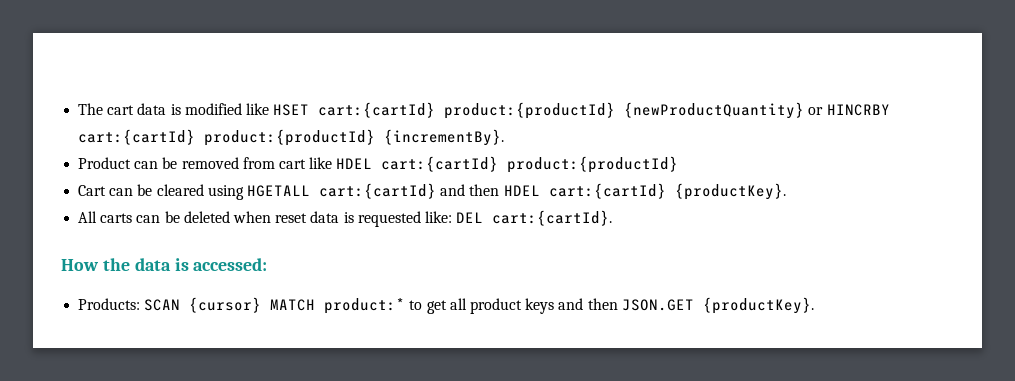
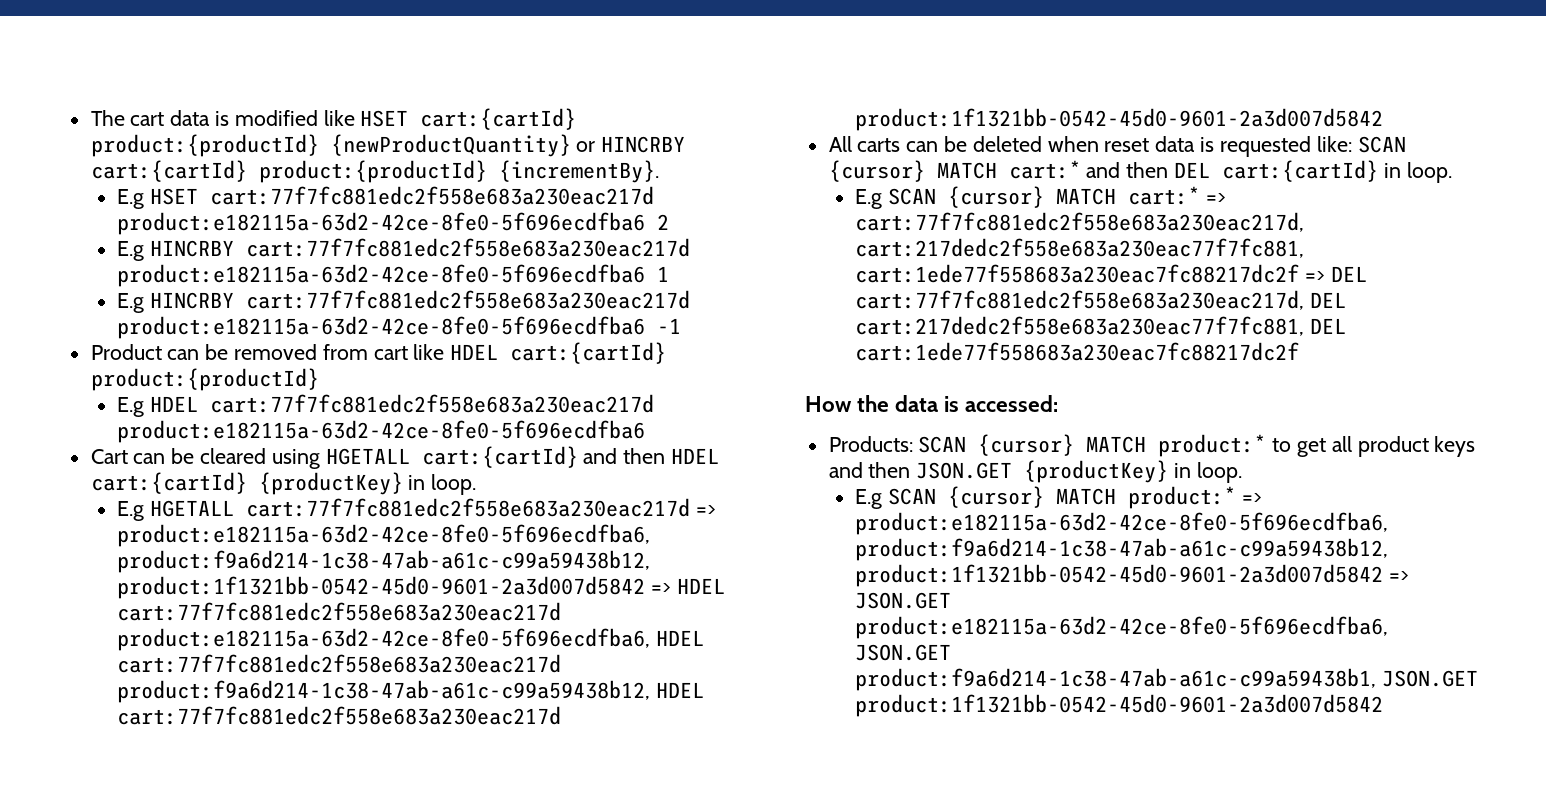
+ E.g HSET cart:77f7fc881edc2f558e683a230eac217d product:e182115a-63d2-42ce-8fe0-5f696ecdfba6 2
+ E.g HINCRBY cart:77f7fc881edc2f558e683a230eac217d product:e182115a-63d2-42ce-8fe0-5f696ecdfba6 1
+ E.g HINCRBY cart:77f7fc881edc2f558e683a230eac217d product:e182115a-63d2-42ce-8fe0-5f696ecdfba6 -1
+ E.g HDEL cart:77f7fc881edc2f558e683a230eac217d product:e182115a-63d2-42ce-8fe0-5f696ecdfba6
- Cart can be cleared using HGETALL cart:{cartId} and then HDEL cart:{cartId} {productKey}.
+ Cart can be cleared using HGETALL cart:{cartId} and then HDEL cart:{cartId} {productKey} in loop.
+ E.g HGETALL cart:77f7fc881edc2f558e683a230eac217d => product:e182115a-63d2-42ce-8fe0-5f696ecdfba6, product:f9a6d214-1c38-47ab-a61c-c99a59438b12, product:1f1321bb-0542-45d0-9601-2a3d007d5842 => HDEL cart:77f7fc881edc2f558e683a230eac217d product:e182115a-63d2-42ce-8fe0-5f696ecdfba6, HDEL cart:77f7fc881edc2f558e683a230eac217d product:f9a6d214-1c38-47ab-a61c-c99a59438b12, HDEL cart:77f7fc881edc2f558e683a230eac217d product:1f1321bb-0542-45d0-9601-2a3d007d5842
- All carts can be deleted when reset data is requested like: DEL cart:{cartId}.
+ All carts can be deleted when reset data is requested like: SCAN {cursor} MATCH cart:* and then DEL cart:{cartId} in loop.
+ E.g SCAN {cursor} MATCH cart:* => cart:77f7fc881edc2f558e683a230eac217d, cart:217dedc2f558e683a230eac77f7fc881, cart:1ede77f558683a230eac7fc88217dc2f => DEL cart:77f7fc881edc2f558e683a230eac217d, DEL cart:217dedc2f558e683a230eac77f7fc881, DEL cart:1ede77f558683a230eac7fc88217dc2f
- Products: SCAN {cursor} MATCH product:* to get all product keys and then JSON.GET {productKey}.
+ Products: SCAN {cursor} MATCH product:* to get all product keys and then JSON.GET {productKey} in loop.
+ E.g SCAN {cursor} MATCH product:* => product:e182115a-63d2-42ce-8fe0-5f696ecdfba6, product:f9a6d214-1c38-47ab-a61c-c99a59438b12, product:1f1321bb-0542-45d0-9601-2a3d007d5842 => JSON.GET product:e182115a-63d2-42ce-8fe0-5f696ecdfba6, JSON.GET product:f9a6d214-1c38-47ab-a61c-c99a59438b1, JSON.GET product:1f1321bb-0542-45d0-9601-2a3d007d5842

